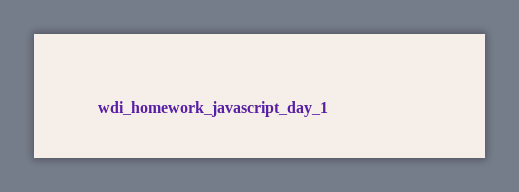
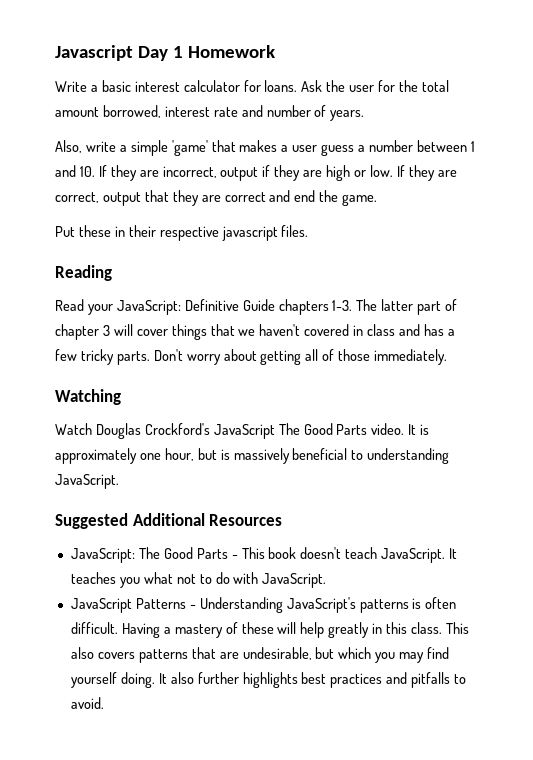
- wdi_homework_javascript_day_1
+ Javascript Day 1 Homework
+ Write a basic interest calculator for loans. Ask the user for the total amount borrowed, interest rate and number of years.
+ Also, write a simple 'game' that makes a user guess a number between 1 and 10. If they are incorrect, output if they are high or low. If they are correct, output that they are correct and end the game.
+ Put these in their respective javascript files.
+ Reading
+ Read your JavaScript: Definitive Guide chapters 1-3. The latter part of chapter 3 will cover things that we haven't covered in class and has a few tricky parts. Don't worry about getting all of those immediately.
+ Watching
+ Watch Douglas Crockford's JavaScript The Good Parts video. It is approximately one hour, but is massively beneficial to understanding JavaScript.
+ Suggested Additional Resources
+ JavaScript: The Good Parts - This book doesn't teach JavaScript. It teaches you what not to do with JavaScript.
+ JavaScript Patterns - Understanding JavaScript's patterns is often difficult. Having a mastery of these will help greatly in this class. This also covers patterns that are undesirable, but which you may find yourself doing. It also further highlights best practices and pitfalls to avoid.

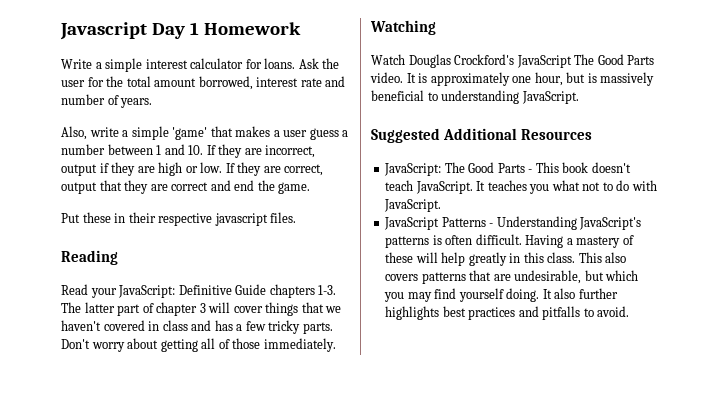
- Write a basic interest calculator for loans.
+ Write a simple interest calculator for loans.

